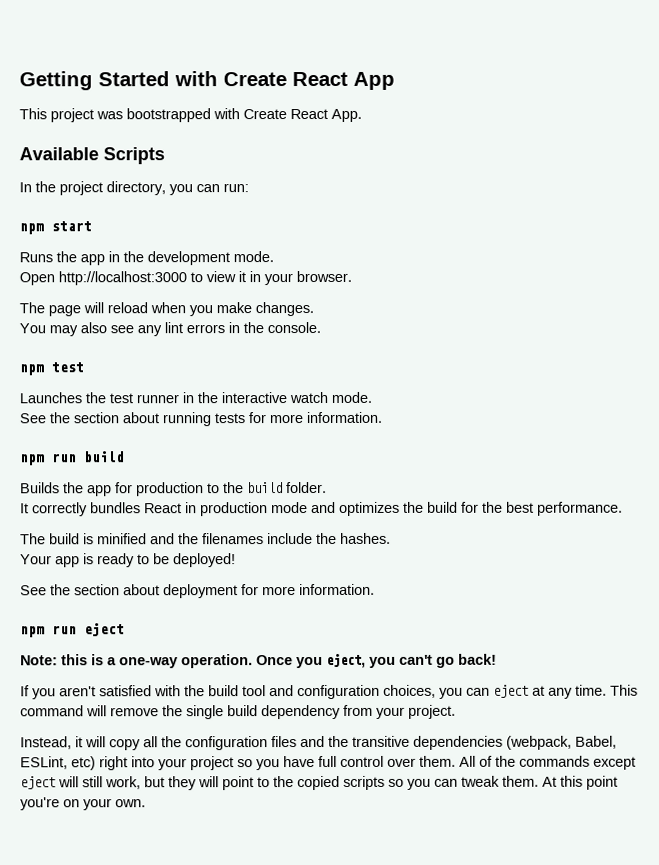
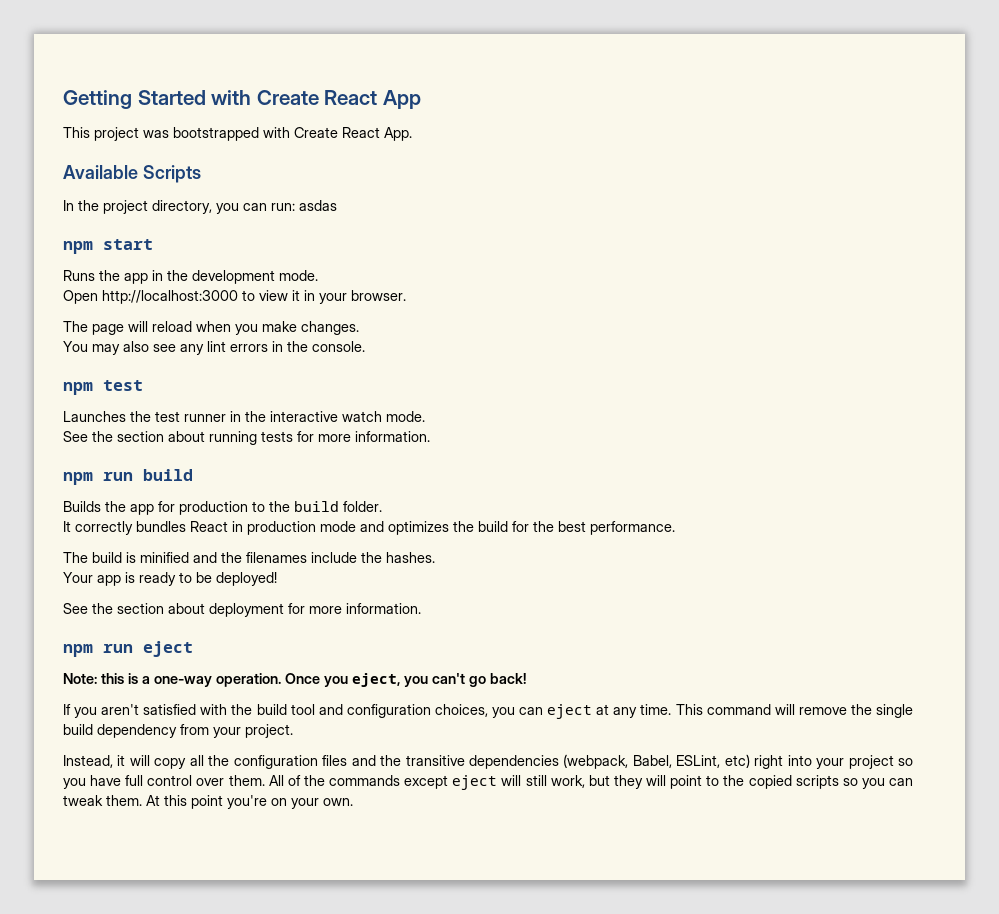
- In the project directory, you can run:
+ In the project directory, you can run: asdas

